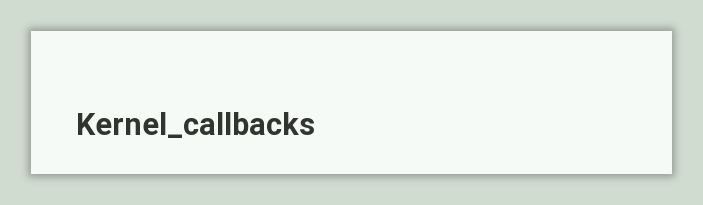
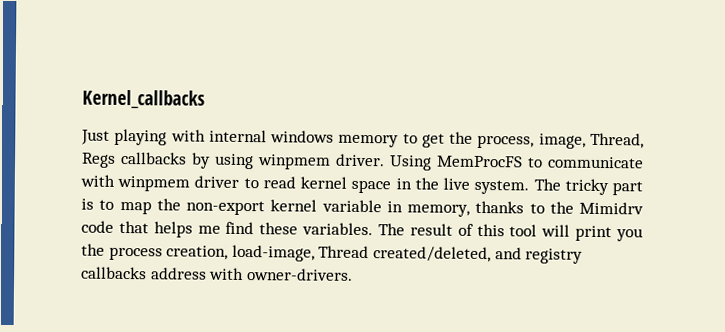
+ Just playing with internal windows memory to get the process, image, Thread, Regs callbacks by using winpmem driver. Using MemProcFS to communicate with winpmem driver to read kernel space in the live system. The tricky part is to map the non-export kernel variable in memory, thanks to the Mimidrv code that helps me find these variables. The result of this tool will print you the process creation, load-image, Thread created/deleted, and registry callbacks address with owner-drivers.

